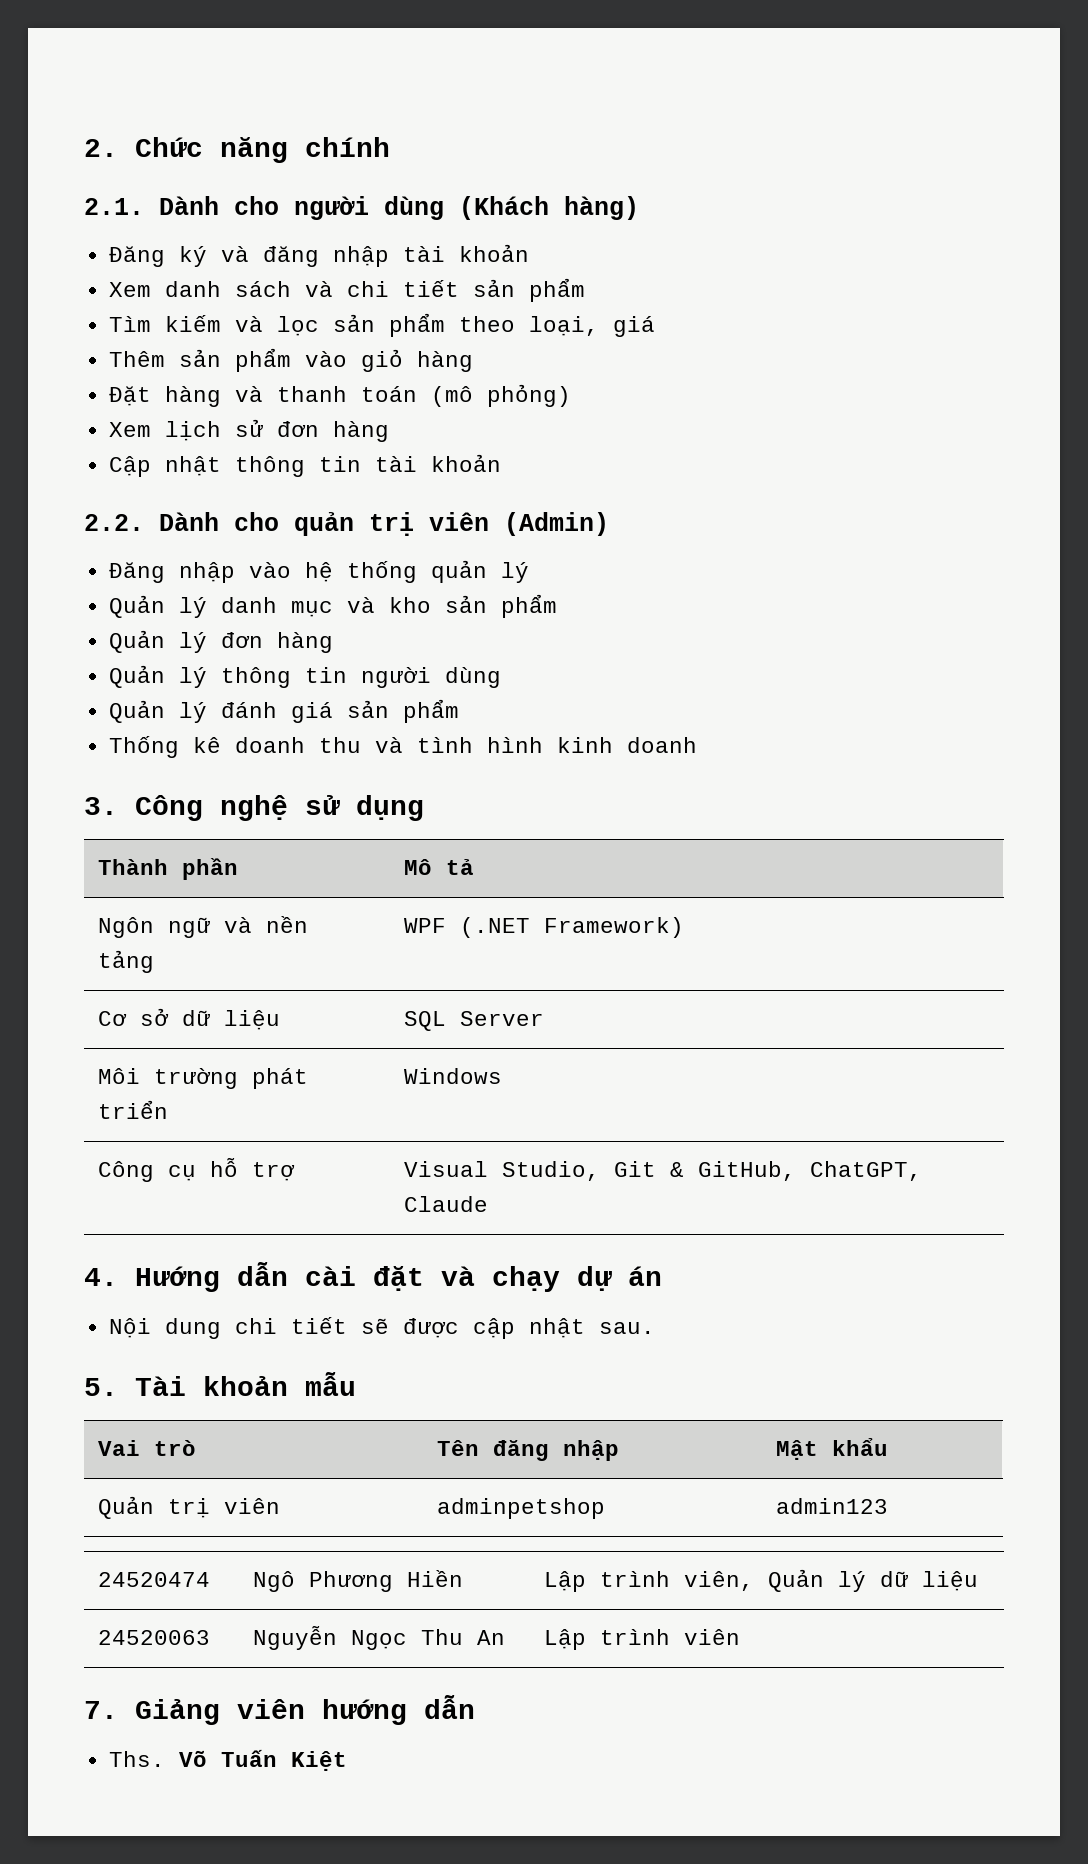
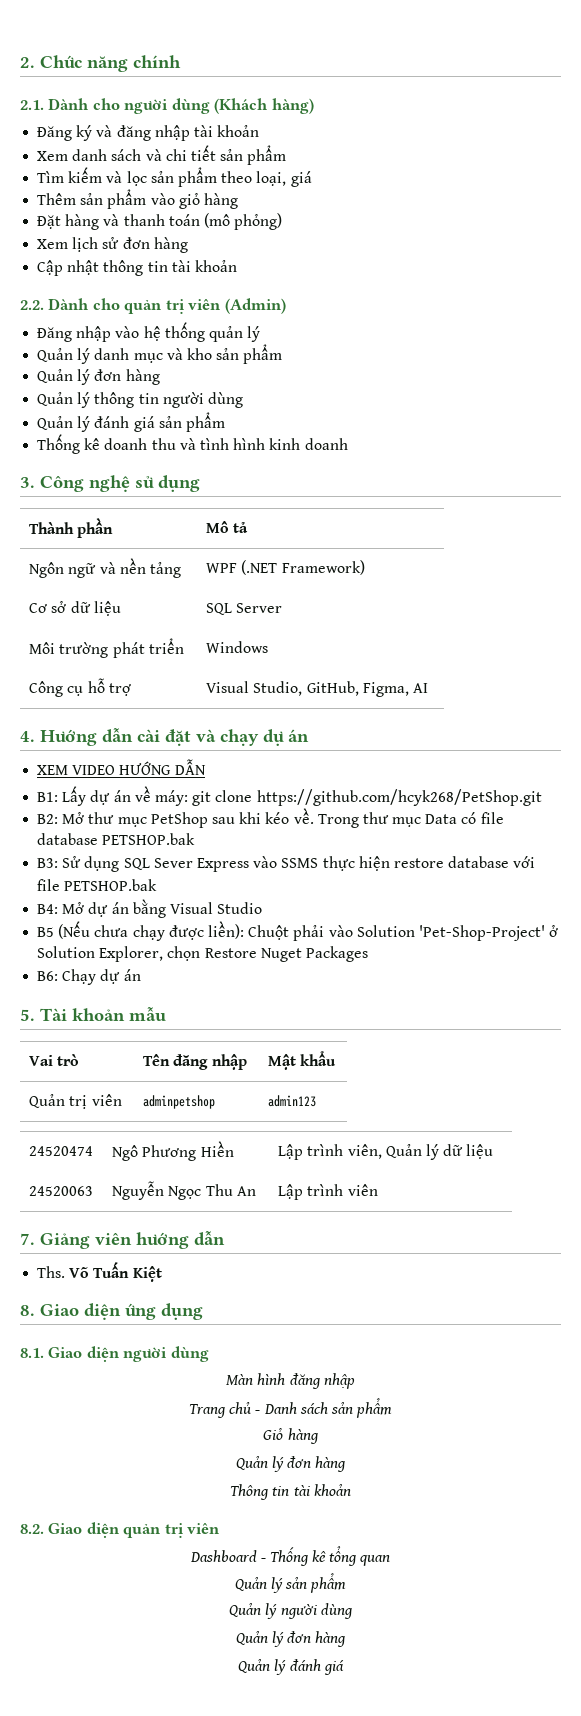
- Công cụ hỗ trợ | Visual Studio, Git & GitHub, ChatGPT, Claude
+ Công cụ hỗ trợ | Visual Studio, GitHub, Figma, AI
- Nội dung chi tiết sẽ được cập nhật sau.
+ XEM VIDEO HƯỚNG DẪN
+ B1: Lấy dự án về máy: git clone https://github.com/hcyk268/PetShop.git
+ B2: Mở thư mục PetShop sau khi kéo về. Trong thư mục Data có file database PETSHOP.bak
+ B3: Sử dụng SQL Sever Express vào SSMS thực hiện restore database với file PETSHOP.bak
+ B4: Mở dự án bằng Visual Studio
+ B5 (Nếu chưa chạy được liền): Chuột phải vào Solution 'Pet-Shop-Project' ở Solution Explorer, chọn Restore Nuget Packages
+ B6: Chạy dự án
+ 8. Giao diện ứng dụng
+ 8.1. Giao diện người dùng
+ Màn hình đăng nhập
+ Trang chủ - Danh sách sản phẩm
+ Giỏ hàng
+ Quản lý đơn hàng
+ Thông tin tài khoản
+ 8.2. Giao diện quản trị viên
+ Dashboard - Thống kê tổng quan
+ Quản lý sản phẩm
+ Quản lý người dùng
+ Quản lý đơn hàng
+ Quản lý đánh giá

